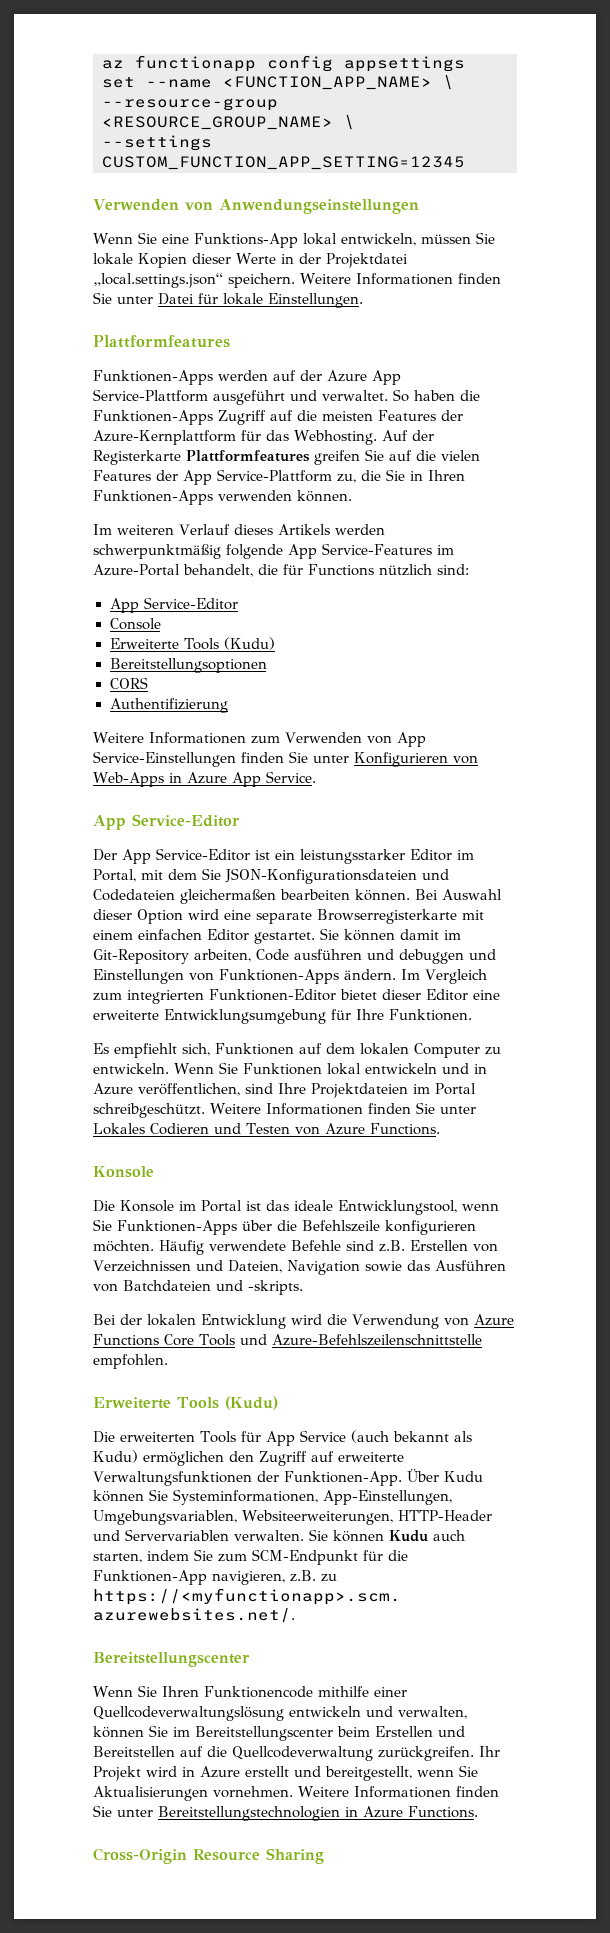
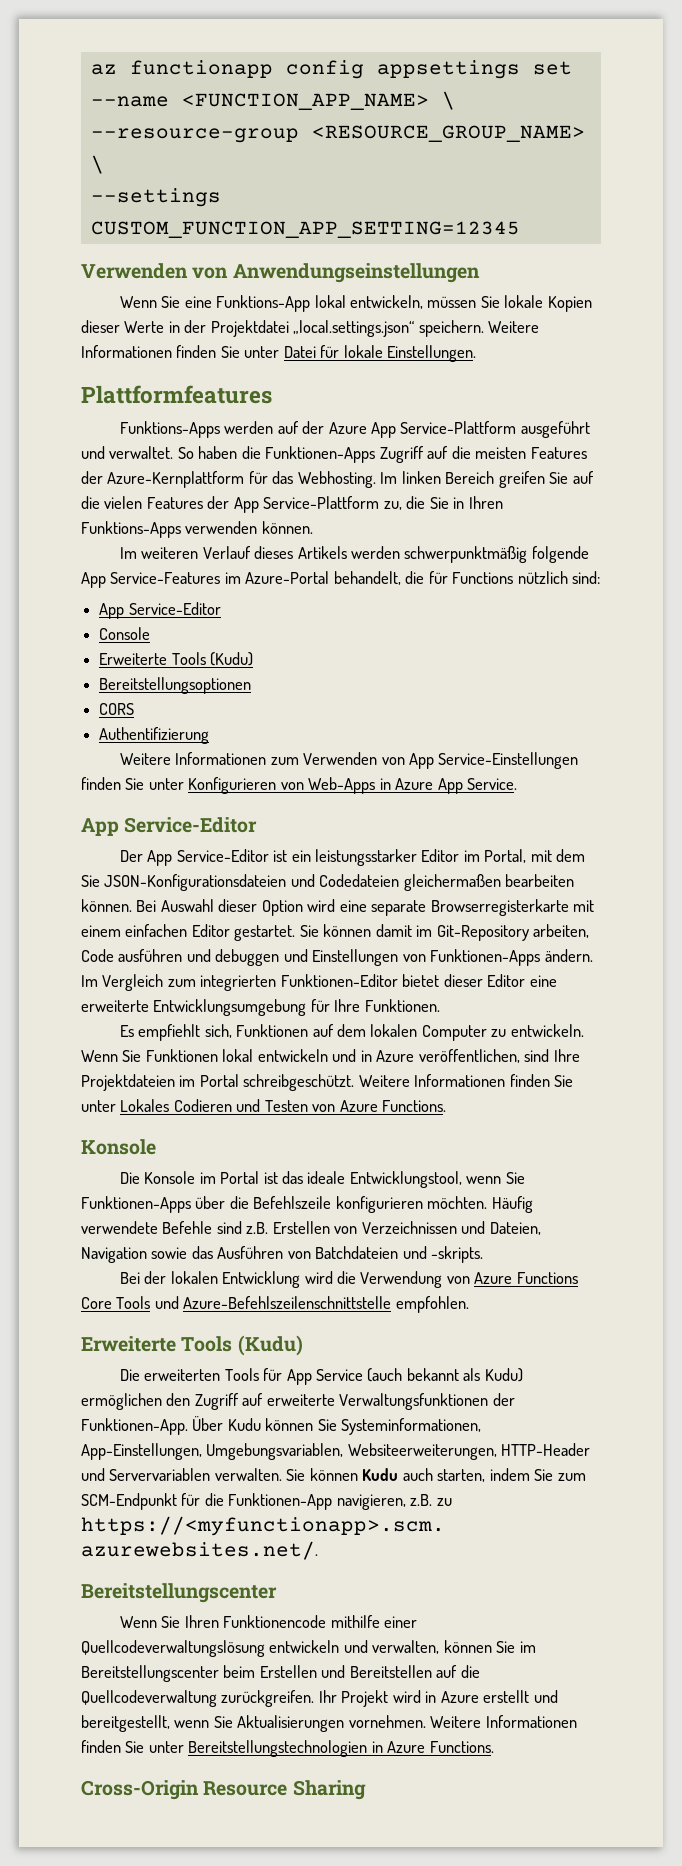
- Funktionen-Apps werden auf der Azure App Service-Plattform ausgeführt und verwaltet.
+ Funktions-Apps werden auf der Azure App Service-Plattform ausgeführt und verwaltet.
- Auf der Registerkarte Plattformfeatures greifen Sie auf die vielen Features der App Service-Plattform zu, die Sie in Ihren Funktionen-Apps verwenden können.
+ Im linken Bereich greifen Sie auf die vielen Features der App Service-Plattform zu, die Sie in Ihren Funktions-Apps verwenden können.

